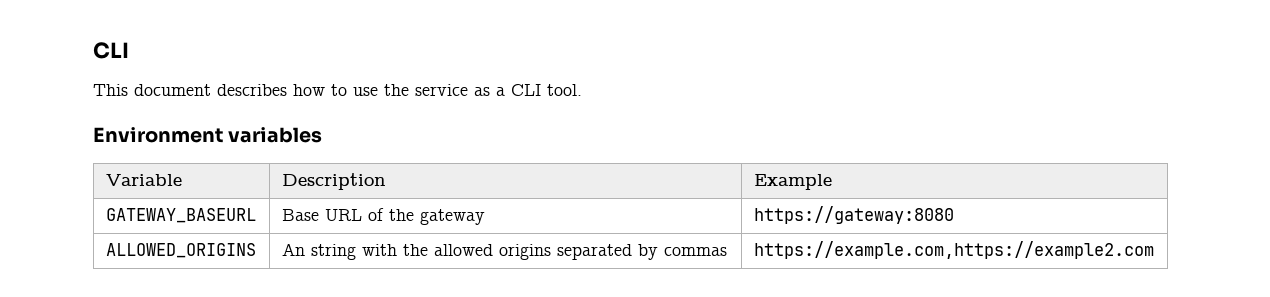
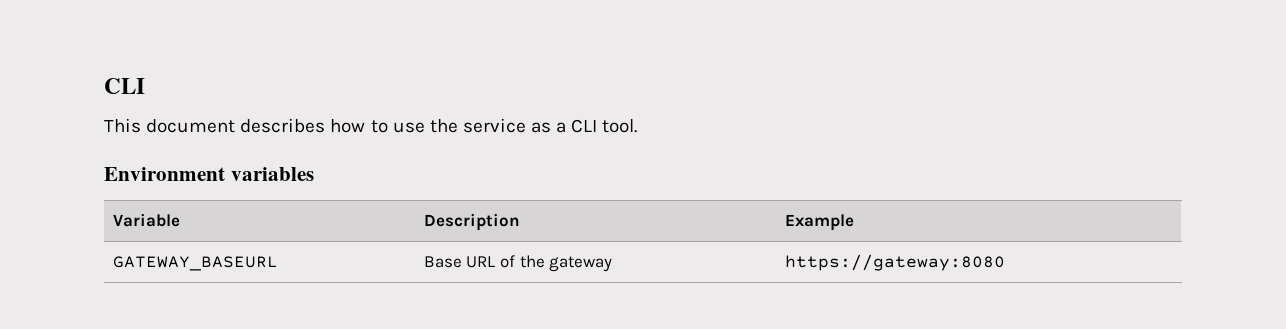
- ALLOWED_ORIGINS | An string with the allowed origins separated by commas | https://example.com,https://example2.com

